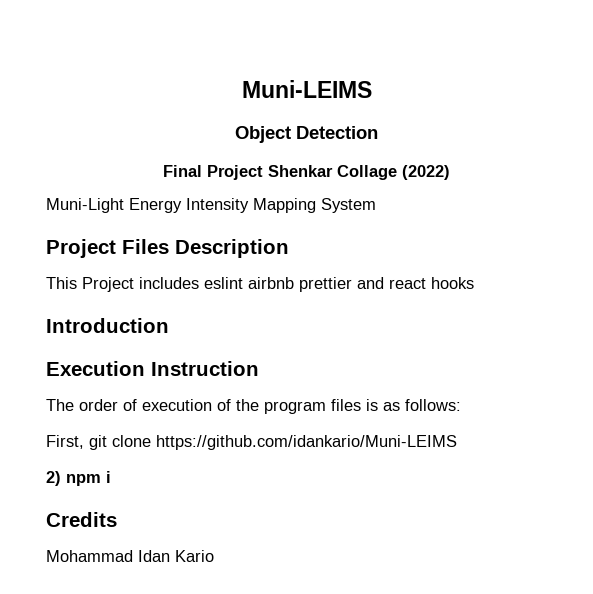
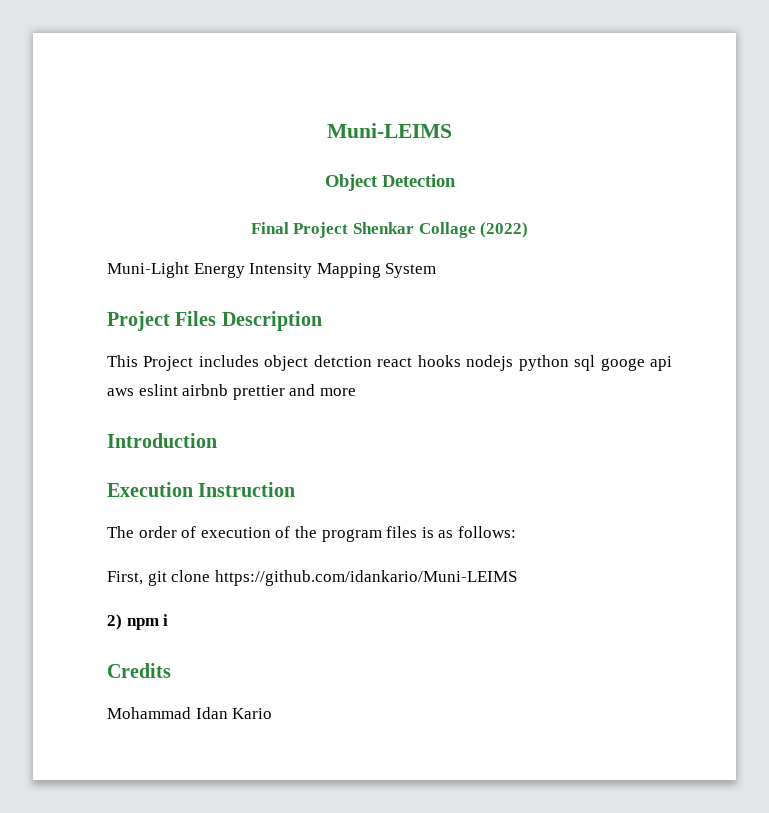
- This Project includes eslint airbnb prettier and react hooks
+ This Project includes object detction react hooks nodejs python sql googe api aws eslint airbnb prettier and more

